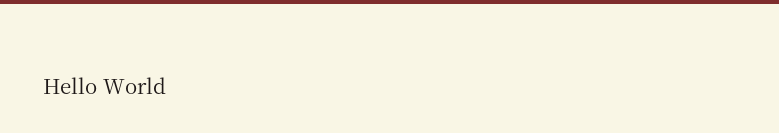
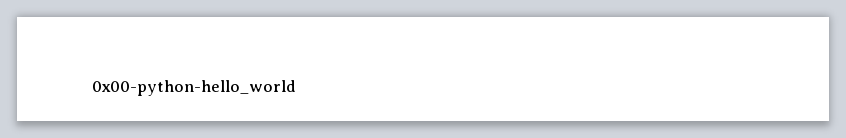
- Hello World
+ 0x00-python-hello_world

